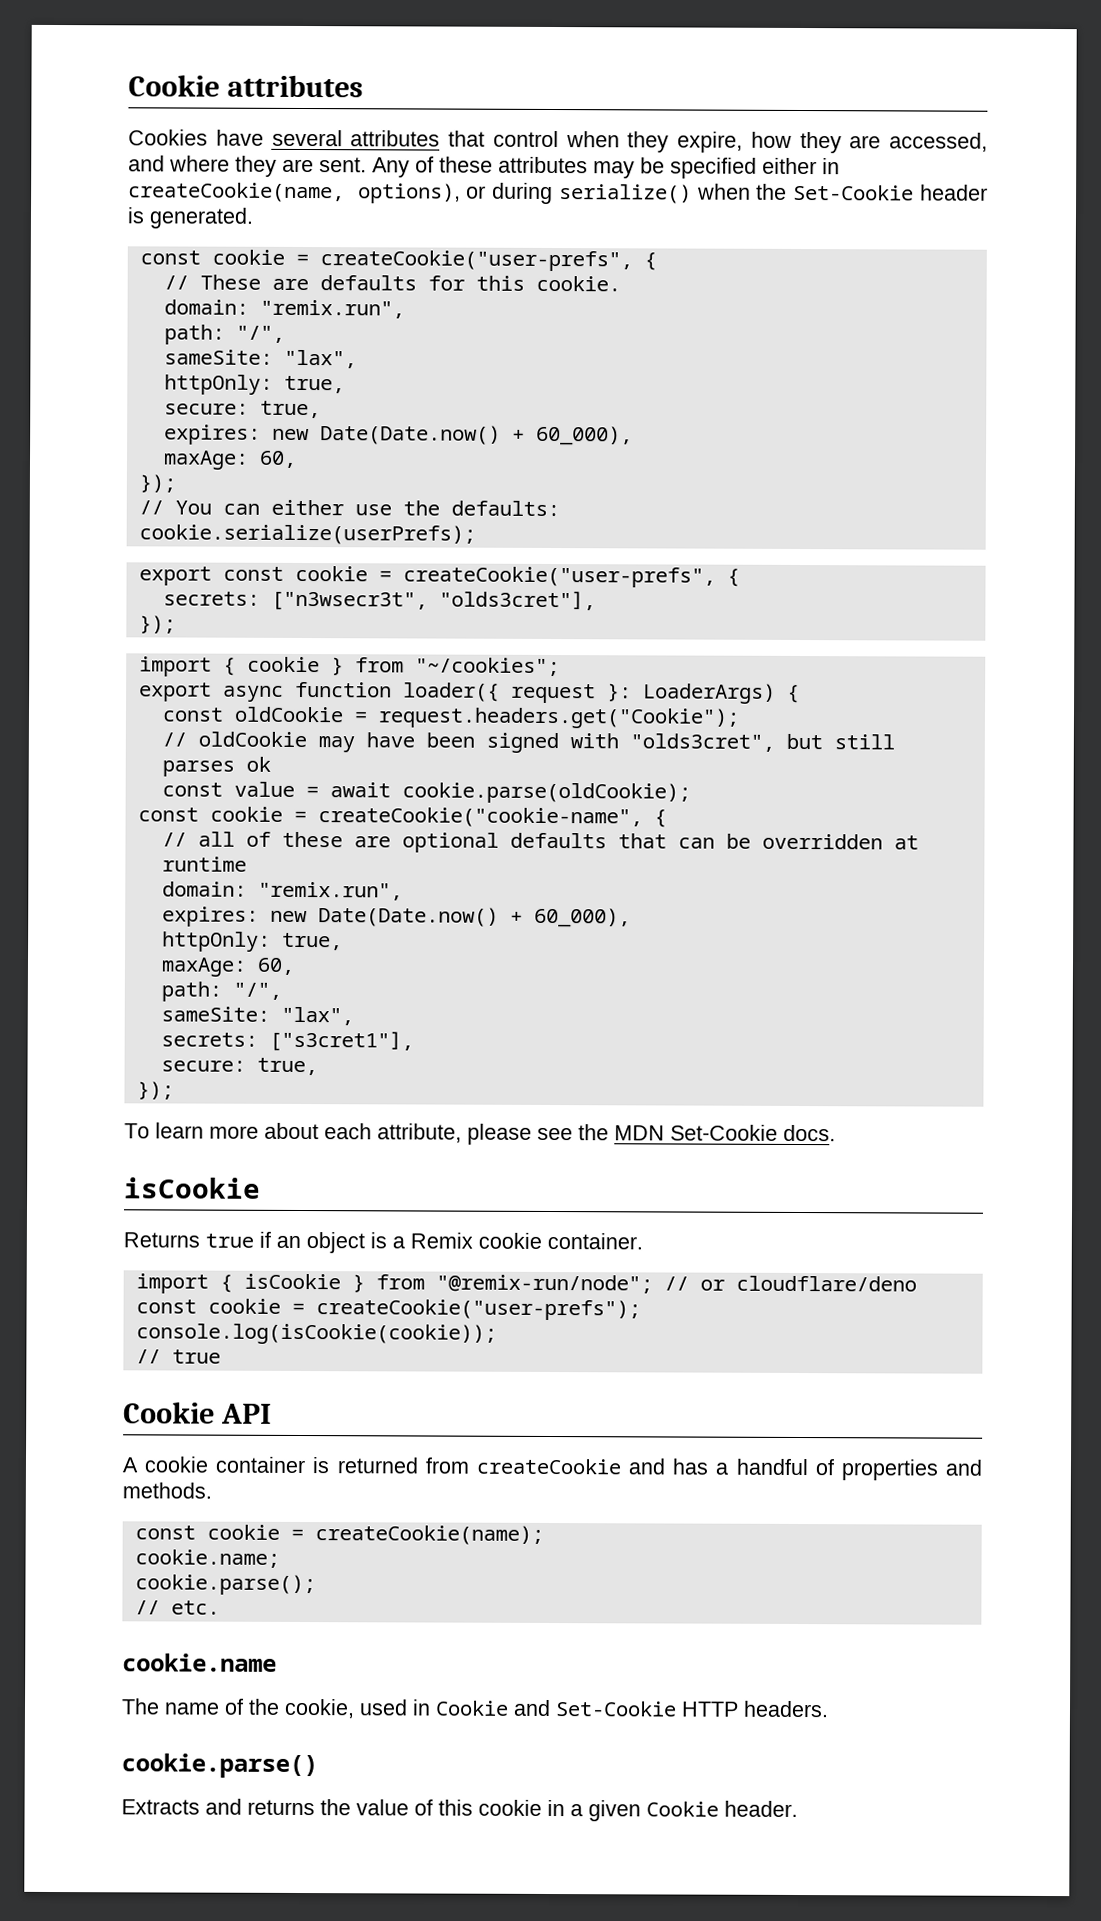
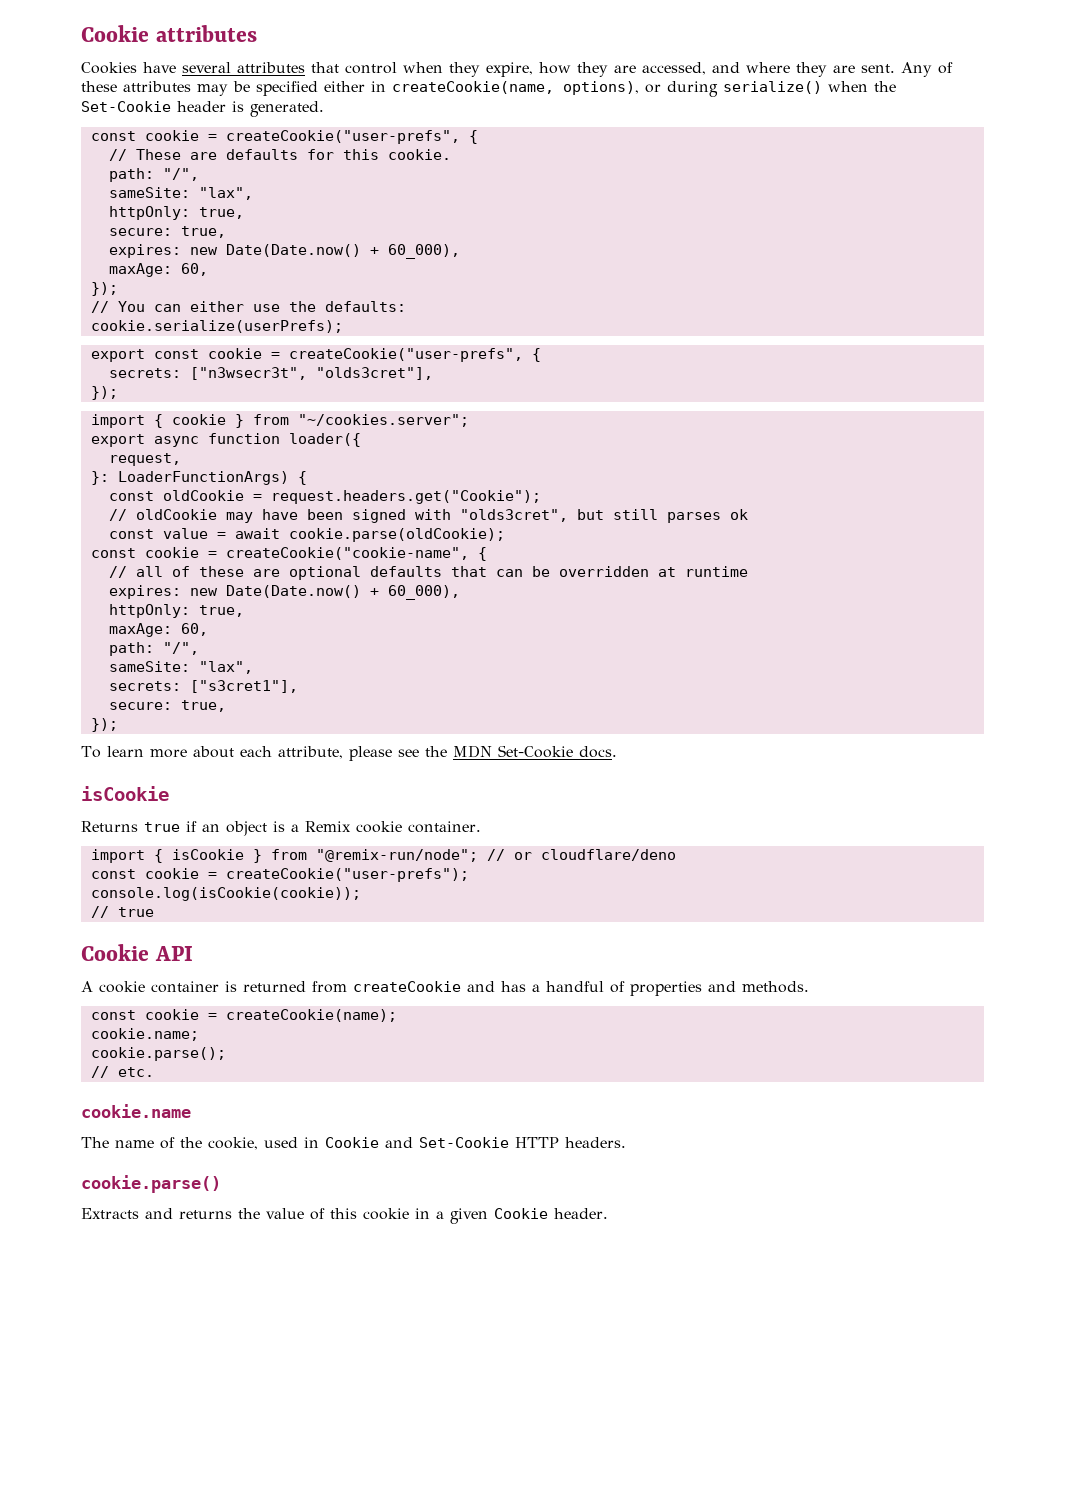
  // These are defaults for this cookie.
- domain: "remix.run",
- import { cookie } from "~/cookies";
+ import { cookie } from "~/cookies.server";
- export async function loader({ request }: LoaderArgs) {
+ export async function loader({
+ request,
+ }: LoaderFunctionArgs) {
  // all of these are optional defaults that can be overridden at runtime
- domain: "remix.run",

